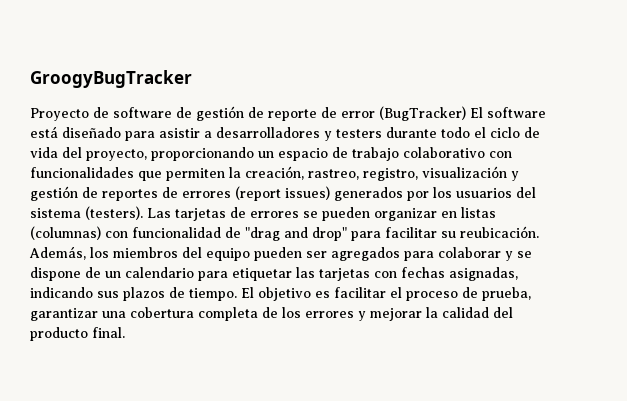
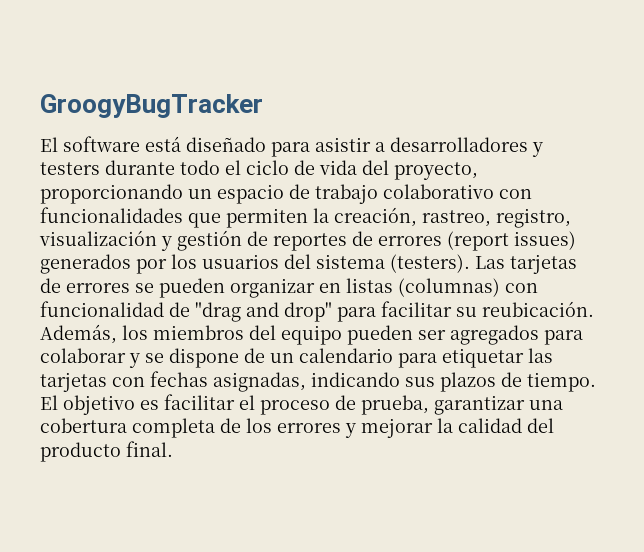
- Proyecto de software de gestión de reporte de error (BugTracker) El software está diseñado para asistir a desarrolladores y testers durante todo el ciclo de vida del proyecto, proporcionando un espacio de trabajo colaborativo con funcionalidades que permiten la creación, rastreo, registro, visualización y gestión de reportes de errores (report issues) generados por los usuarios del sistema (testers).
+ El software está diseñado para asistir a desarrolladores y testers durante todo el ciclo de vida del proyecto, proporcionando un espacio de trabajo colaborativo con funcionalidades que permiten la creación, rastreo, registro, visualización y gestión de reportes de errores (report issues) generados por los usuarios del sistema (testers).

